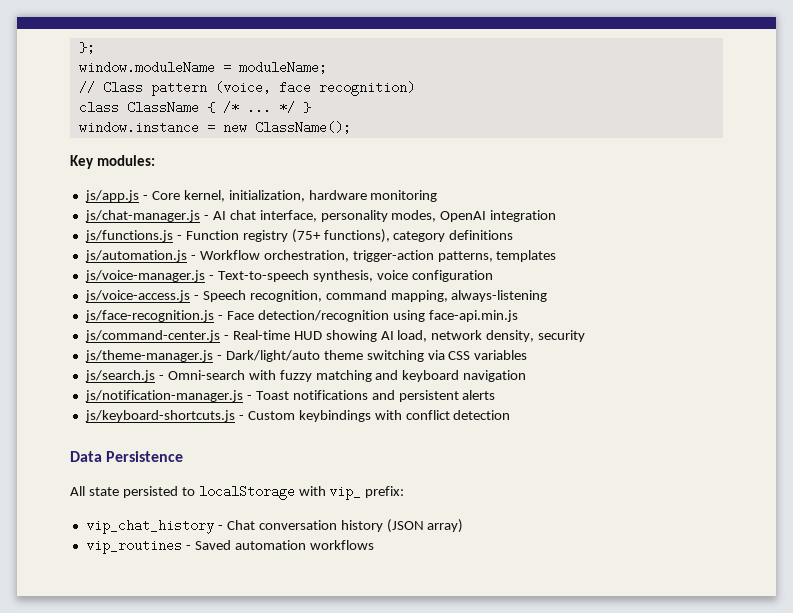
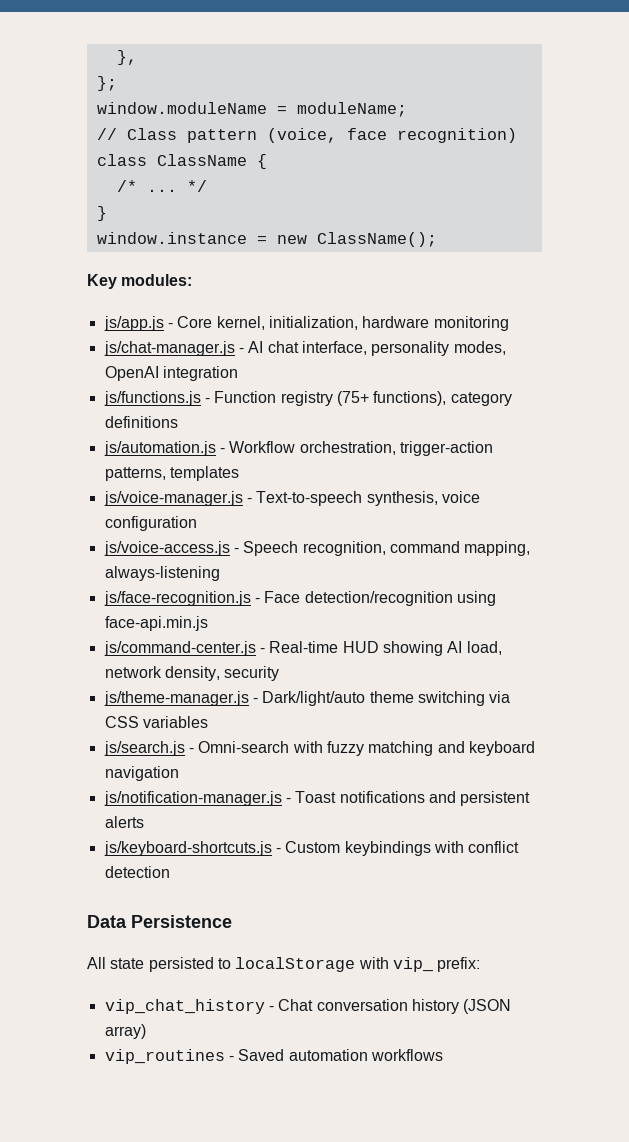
+ },
- class ClassName { /* ...
+ class ClassName {
+ /* ...
- */ }
+ */
+ }

